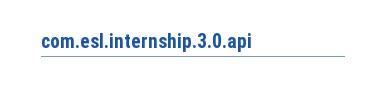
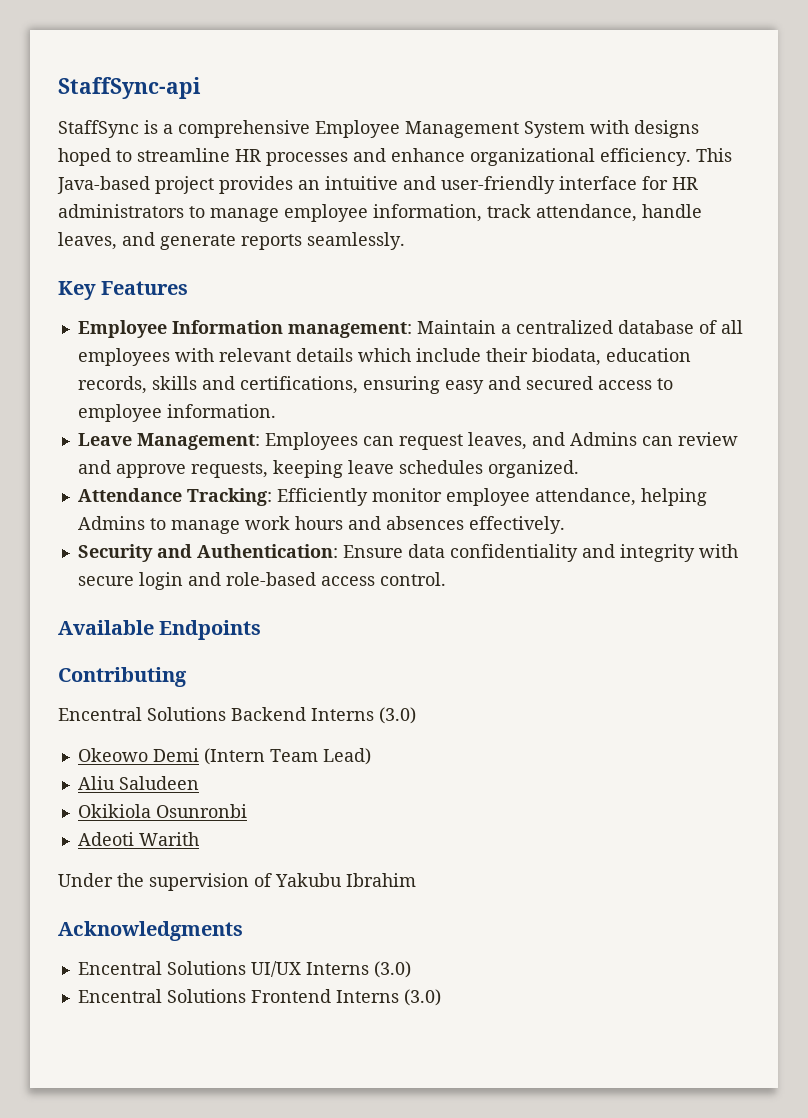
- com.esl.internship.3.0.api
+ StaffSync-api
+ StaffSync is a comprehensive Employee Management System with designs hoped to streamline HR processes and enhance organizational efficiency. This Java-based project provides an intuitive and user-friendly interface for HR administrators to manage employee information, track attendance, handle leaves, and generate reports seamlessly.
+ Key Features
+ Employee Information management: Maintain a centralized database of all employees with relevant details which include their biodata, education records, skills and certifications, ensuring easy and secured access to employee information.
+ Leave Management: Employees can request leaves, and Admins can review and approve requests, keeping leave schedules organized.
+ Attendance Tracking: Efficiently monitor employee attendance, helping Admins to manage work hours and absences effectively.
+ Security and Authentication: Ensure data confidentiality and integrity with secure login and role-based access control.
+ Available Endpoints
+ Contributing
+ Encentral Solutions Backend Interns (3.0)
+ Okeowo Demi (Intern Team Lead)
+ Aliu Saludeen
+ Okikiola Osunronbi
+ Adeoti Warith
+ Under the supervision of Yakubu Ibrahim
+ Acknowledgments
+ Encentral Solutions UI/UX Interns (3.0)
+ Encentral Solutions Frontend Interns (3.0)

